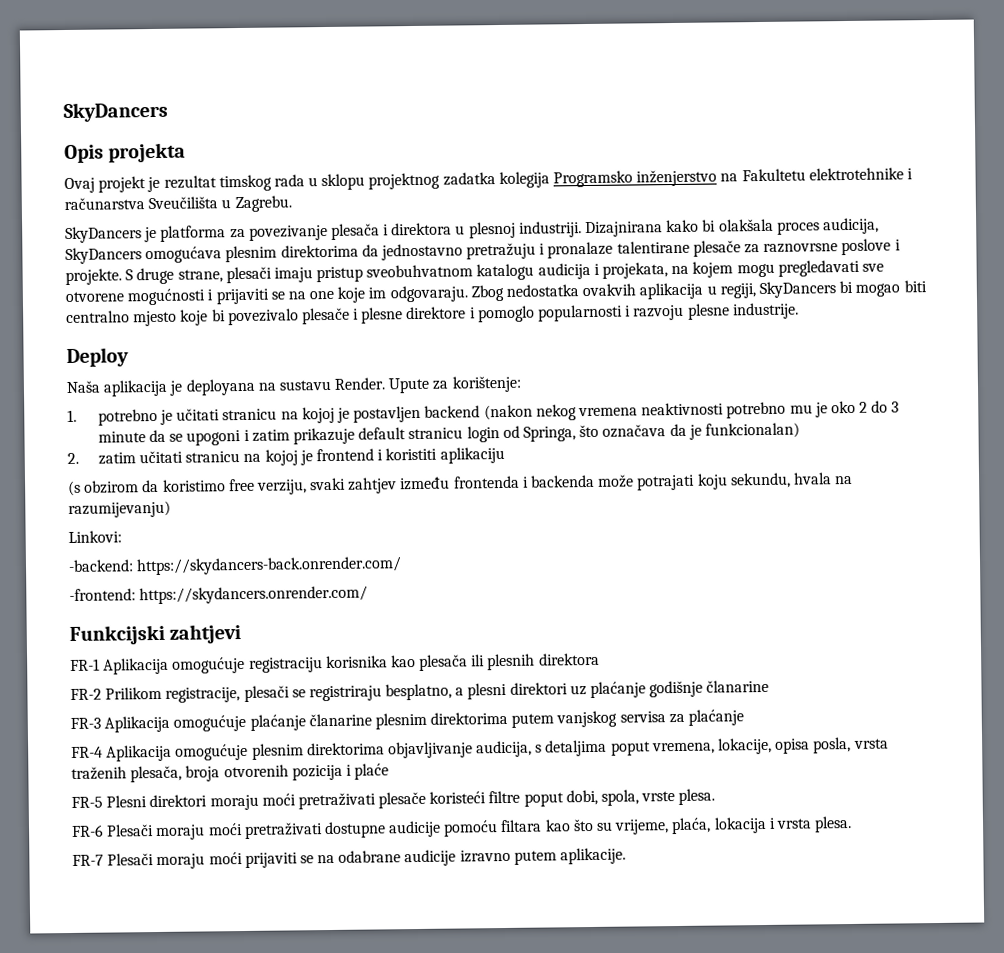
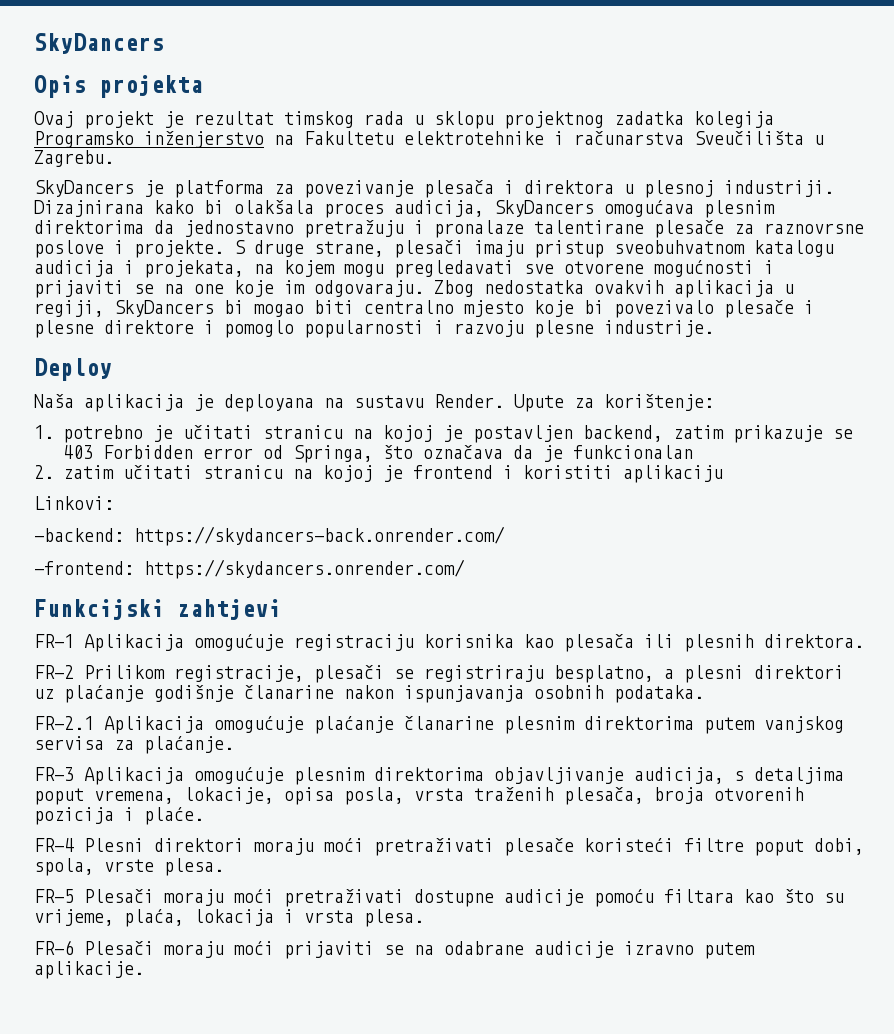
- 1. potrebno je učitati stranicu na kojoj je postavljen backend (nakon nekog vremena neaktivnosti potrebno mu je oko 2 do 3 minute da se upogoni i zatim prikazuje default stranicu login od Springa, što označava da je funkcionalan)
+ 1. potrebno je učitati stranicu na kojoj je postavljen backend, zatim prikazuje se 403 Forbidden error od Springa, što označava da je funkcionalan
- (s obzirom da koristimo free verziju, svaki zahtjev između frontenda i backenda može potrajati koju sekundu, hvala na razumijevanju)
- FR-1 Aplikacija omogućuje registraciju korisnika kao plesača ili plesnih direktora
+ FR-1 Aplikacija omogućuje registraciju korisnika kao plesača ili plesnih direktora.
- FR-2 Prilikom registracije, plesači se registriraju besplatno, a plesni direktori uz plaćanje godišnje članarine
- FR-3 Aplikacija omogućuje plaćanje članarine plesnim direktorima putem vanjskog servisa za plaćanje
- FR-4 Aplikacija omogućuje plesnim direktorima objavljivanje audicija, s detaljima poput vremena, lokacije, opisa posla, vrsta traženih plesača, broja otvorenih pozicija i plaće
- FR-5 Plesni direktori moraju moći pretraživati plesače koristeći filtre poput dobi, spola, vrste plesa.
+ FR-2 Prilikom registracije, plesači se registriraju besplatno, a plesni direktori uz plaćanje godišnje članarine nakon ispunjavanja osobnih podataka.
+ FR-2.1 Aplikacija omogućuje plaćanje članarine plesnim direktorima putem vanjskog servisa za plaćanje.
+ FR-3 Aplikacija omogućuje plesnim direktorima objavljivanje audicija, s detaljima poput vremena, lokacije, opisa posla, vrsta traženih plesača, broja otvorenih pozicija i plaće.
+ FR-4 Plesni direktori moraju moći pretraživati plesače koristeći filtre poput dobi, spola, vrste plesa.
- FR-6 Plesači moraju moći pretraživati dostupne audicije pomoću filtara kao što su vrijeme, plaća, lokacija i vrsta plesa.
+ FR-5 Plesači moraju moći pretraživati dostupne audicije pomoću filtara kao što su vrijeme, plaća, lokacija i vrsta plesa.
- FR-7 Plesači moraju moći prijaviti se na odabrane audicije izravno putem aplikacije.
+ FR-6 Plesači moraju moći prijaviti se na odabrane audicije izravno putem aplikacije.

